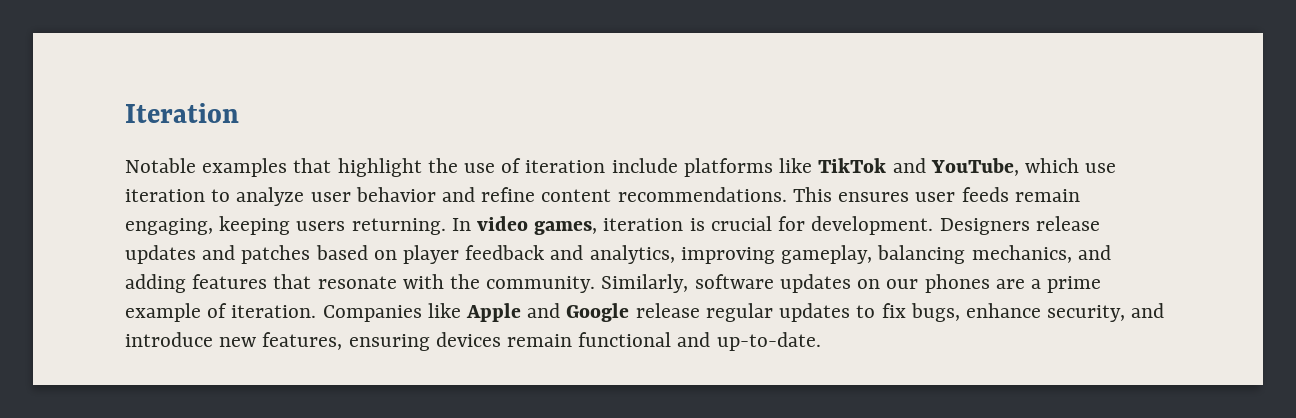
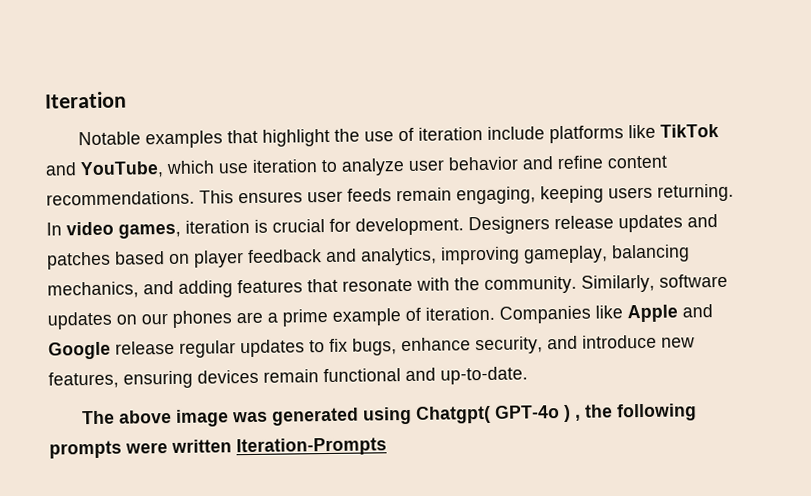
+ The above image was generated using Chatgpt( GPT-4o ) , the following prompts were written Iteration-Prompts

